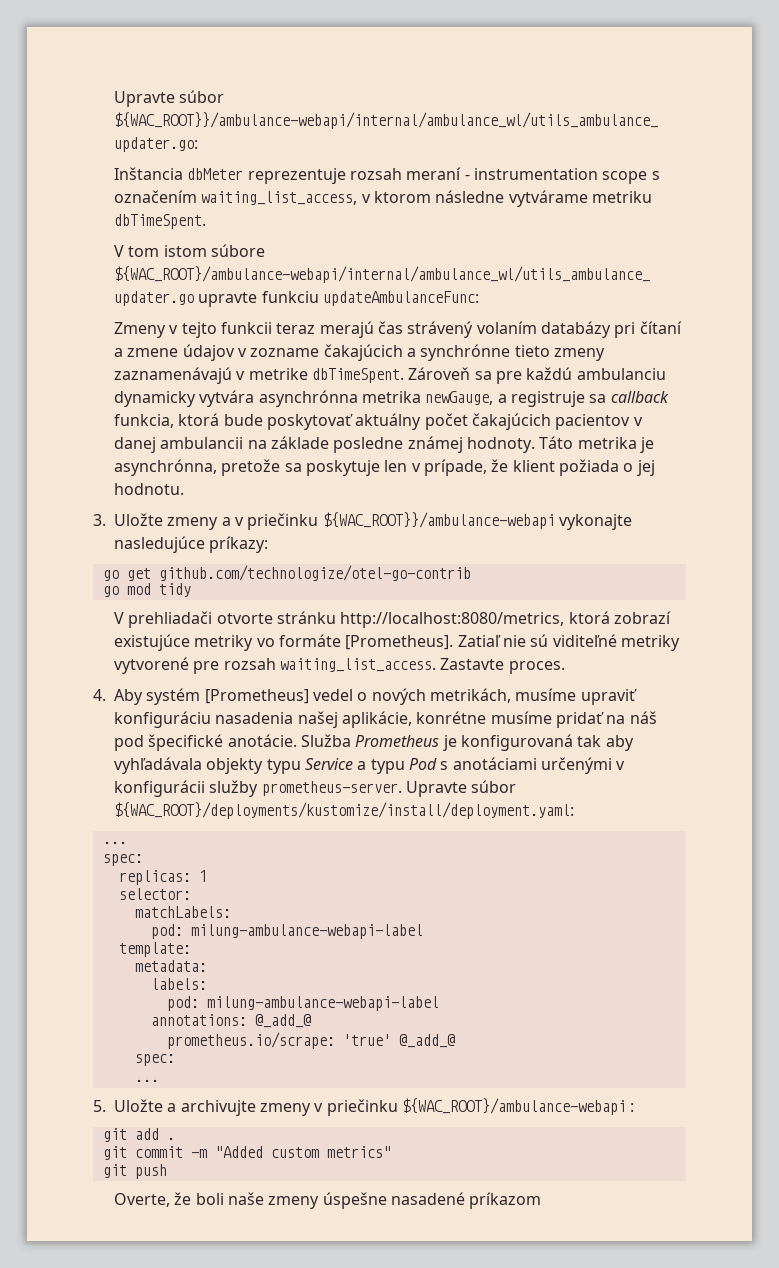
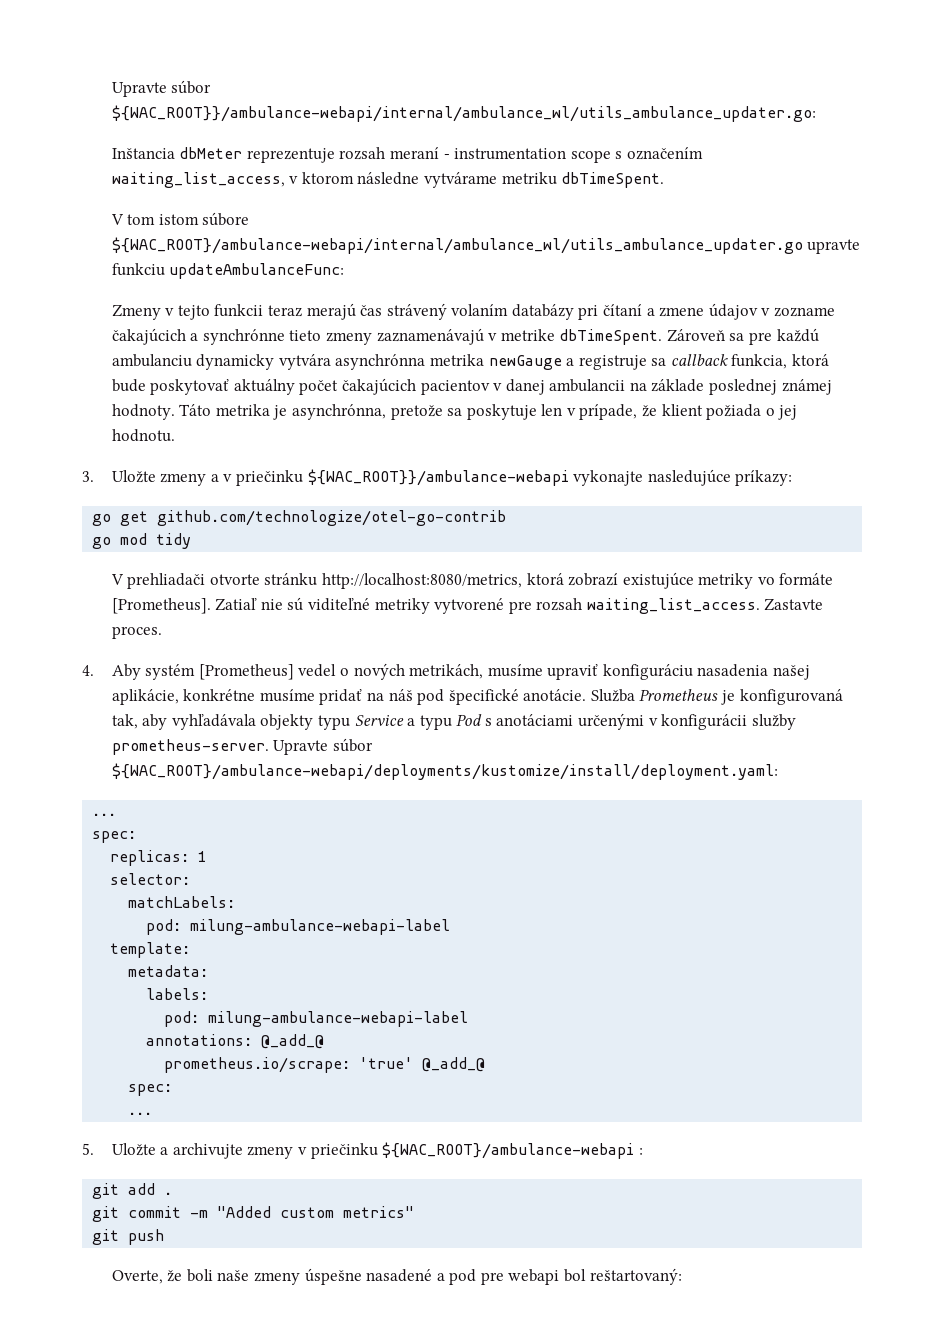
- Zároveň sa pre každú ambulanciu dynamicky vytvára asynchrónna metrika newGauge, a registruje sa callback funkcia, ktorá bude poskytovať aktuálny počet čakajúcich pacientov v danej ambulancii na základe posledne známej hodnoty.
+ Zároveň sa pre každú ambulanciu dynamicky vytvára asynchrónna metrika newGauge a registruje sa callback funkcia, ktorá bude poskytovať aktuálny počet čakajúcich pacientov v danej ambulancii na základe poslednej známej hodnoty.
- 4. Aby systém [Prometheus] vedel o nových metrikách, musíme upraviť konfiguráciu nasadenia našej aplikácie, konrétne musíme pridať na náš pod špecifické anotácie.
+ 4. Aby systém [Prometheus] vedel o nových metrikách, musíme upraviť konfiguráciu nasadenia našej aplikácie, konkrétne musíme pridať na náš pod špecifické anotácie.
- Služba Prometheus je konfigurovaná tak aby vyhľadávala objekty typu Service a typu Pod s anotáciami určenými v konfigurácii služby prometheus-server.
+ Služba Prometheus je konfigurovaná tak, aby vyhľadávala objekty typu Service a typu Pod s anotáciami určenými v konfigurácii služby prometheus-server.
- Upravte súbor ${WAC_ROOT}/deployments/kustomize/install/deployment.yaml:
+ Upravte súbor ${WAC_ROOT}/ambulance-webapi/deployments/kustomize/install/deployment.yaml:
- Overte, že boli naše zmeny úspešne nasadené príkazom
+ Overte, že boli naše zmeny úspešne nasadené a pod pre webapi bol reštartovaný:

